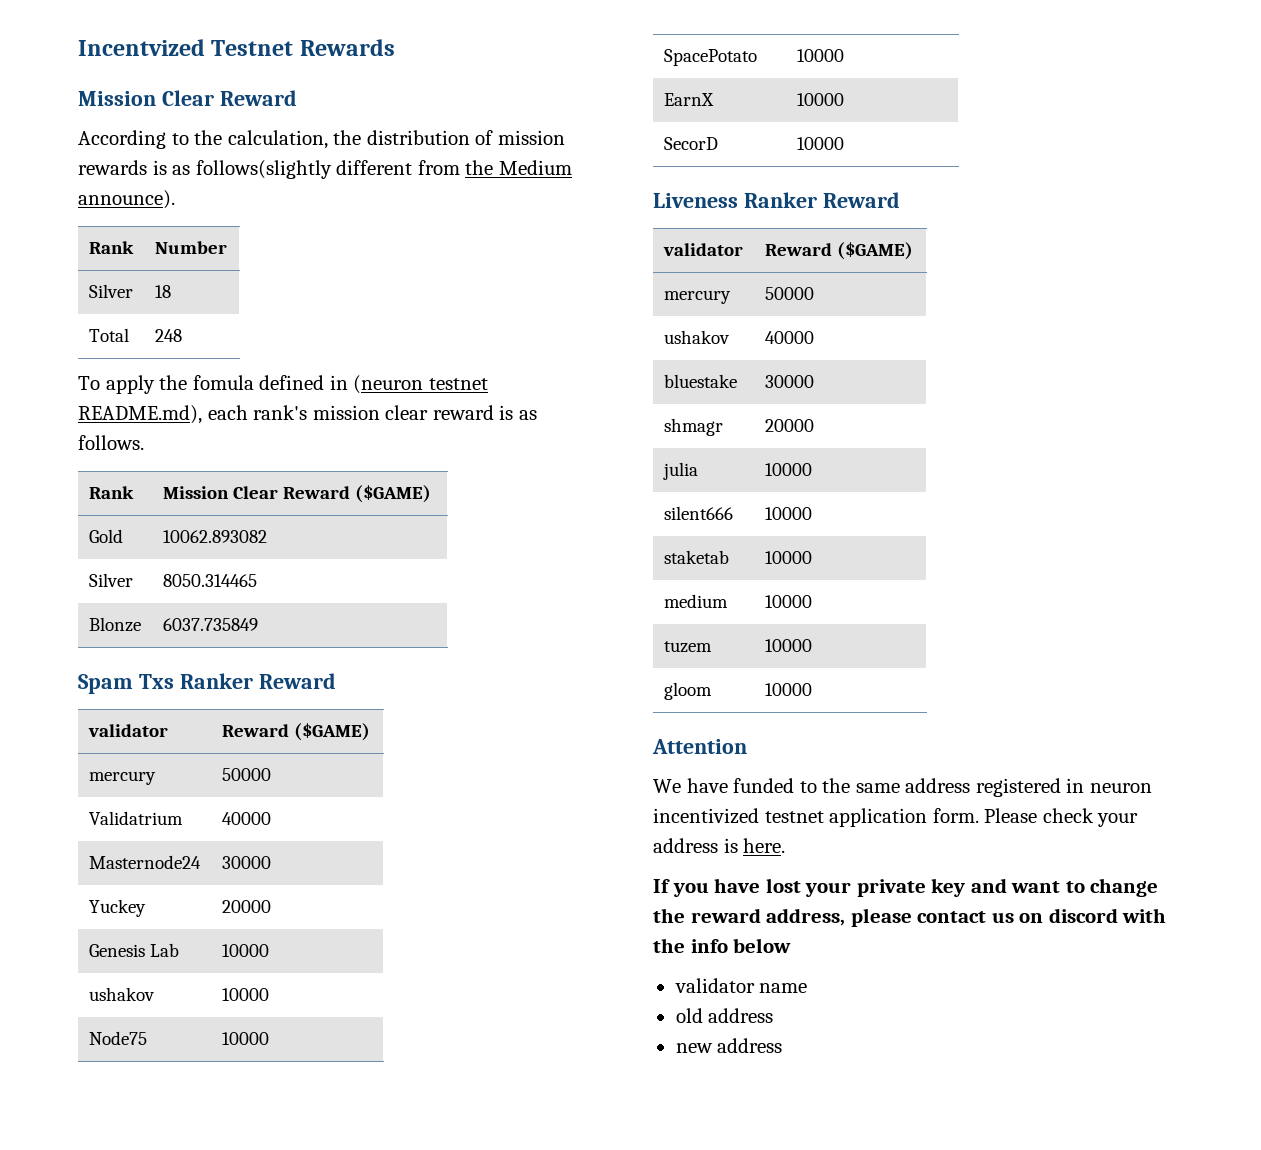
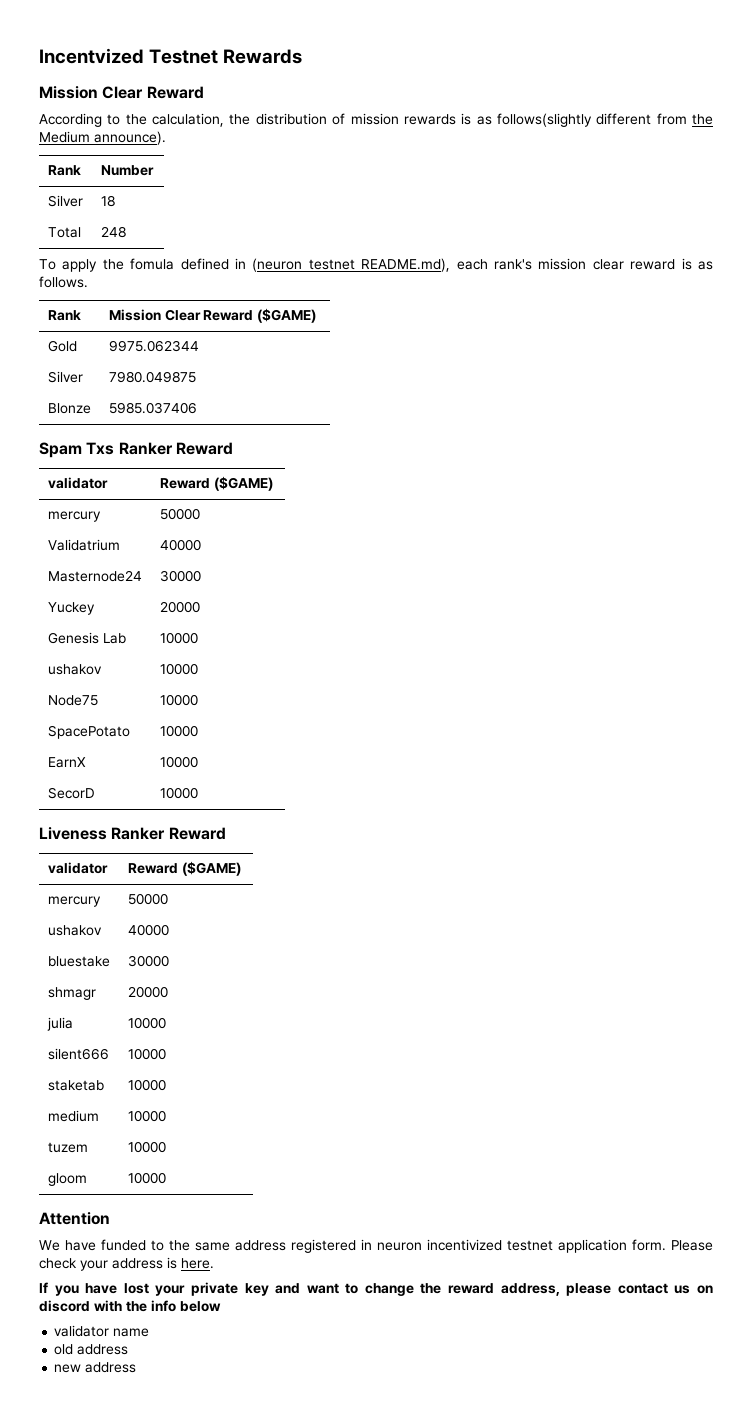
- Gold | 10062.893082
- Silver | 8050.314465
+ Gold | 9975.062344
+ Silver | 7980.049875
- Blonze | 6037.735849
+ Blonze | 5985.037406

